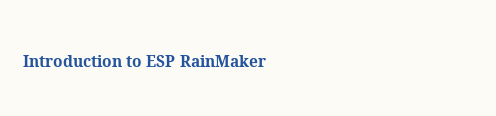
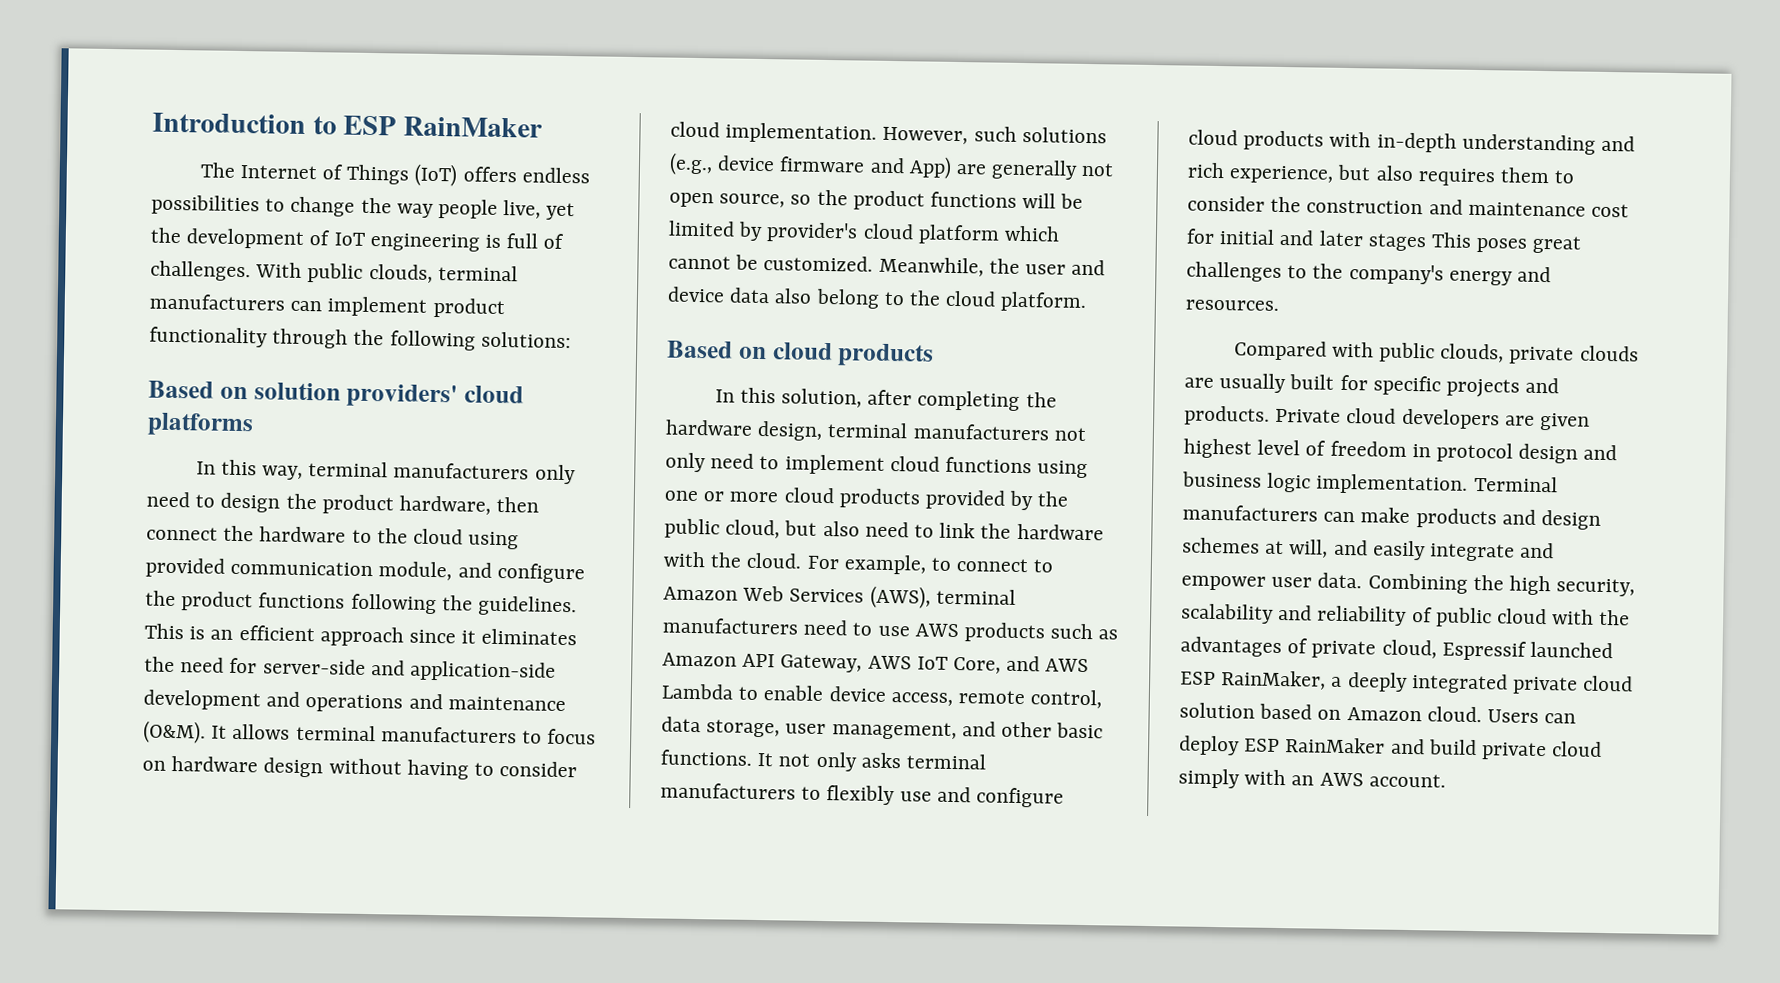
+ The Internet of Things (IoT) offers endless possibilities to change the way people live, yet the development of IoT engineering is full of challenges. With public clouds, terminal manufacturers can implement product functionality through the following solutions:
+ Based on solution providers' cloud platforms
+ In this way, terminal manufacturers only need to design the product hardware, then connect the hardware to the cloud using provided communication module, and configure the product functions following the guidelines. This is an efficient approach since it eliminates the need for server-side and application-side development and operations and maintenance (O&M). It allows terminal manufacturers to focus on hardware design without having to consider cloud implementation. However, such solutions (e.g., device firmware and App) are generally not open source, so the product functions will be limited by provider's cloud platform which cannot be customized. Meanwhile, the user and device data also belong to the cloud platform.
+ Based on cloud products
+ In this solution, after completing the hardware design, terminal manufacturers not only need to implement cloud functions using one or more cloud products provided by the public cloud, but also need to link the hardware with the cloud. For example, to connect to Amazon Web Services (AWS), terminal manufacturers need to use AWS products such as Amazon API Gateway, AWS IoT Core, and AWS Lambda to enable device access, remote control, data storage, user management, and other basic functions. It not only asks terminal manufacturers to flexibly use and configure cloud products with in-depth understanding and rich experience, but also requires them to consider the construction and maintenance cost for initial and later stages This poses great challenges to the company's energy and resources.
+ Compared with public clouds, private clouds are usually built for specific projects and products. Private cloud developers are given highest level of freedom in protocol design and business logic implementation. Terminal manufacturers can make products and design schemes at will, and easily integrate and empower user data. Combining the high security, scalability and reliability of public cloud with the advantages of private cloud, Espressif launched ESP RainMaker, a deeply integrated private cloud solution based on Amazon cloud. Users can deploy ESP RainMaker and build private cloud simply with an AWS account.

